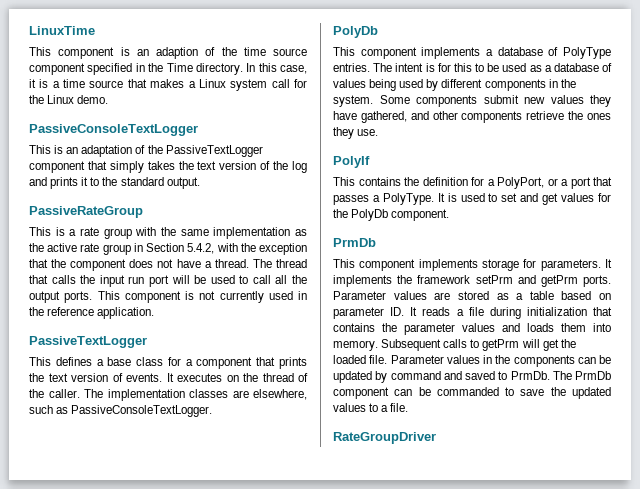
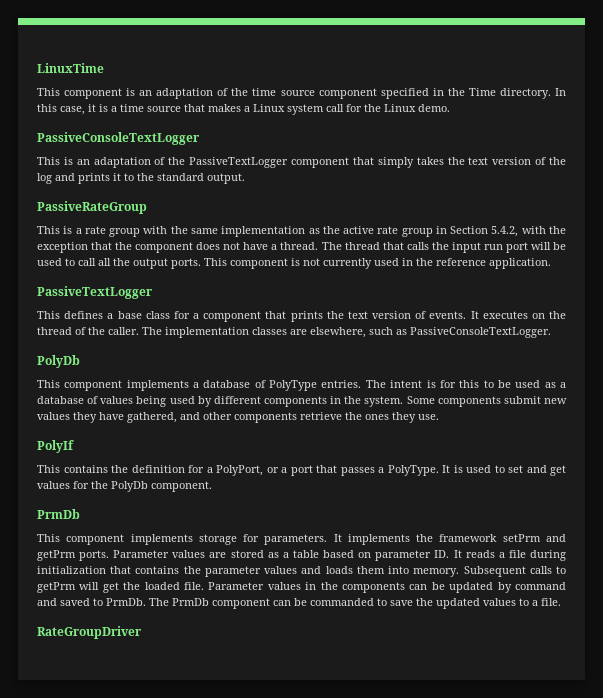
- This component is an adaption of the time source component specified in the Time directory.
+ This component is an adaptation of the time source component specified in the Time directory.

